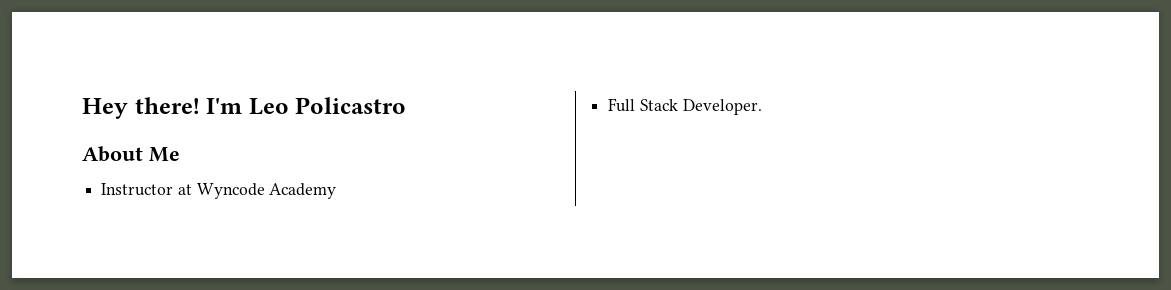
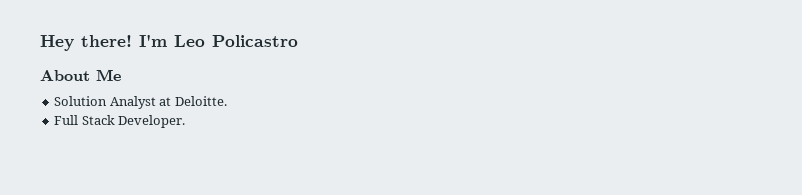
- Instructor at Wyncode Academy
+ Solution Analyst at Deloitte.

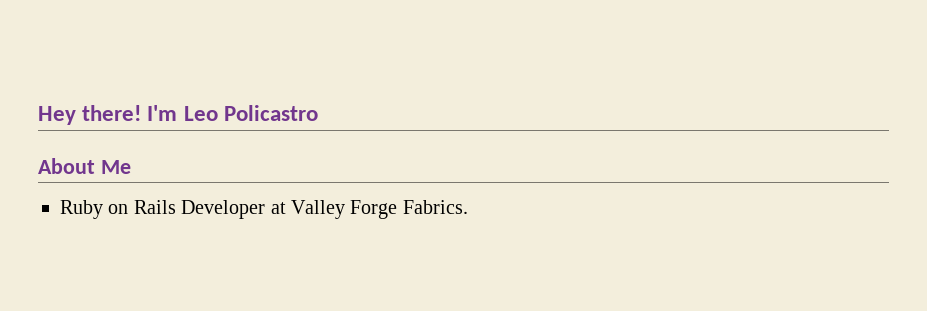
- Solution Analyst at Deloitte.
- Full Stack Developer.
+ Ruby on Rails Developer at Valley Forge Fabrics.

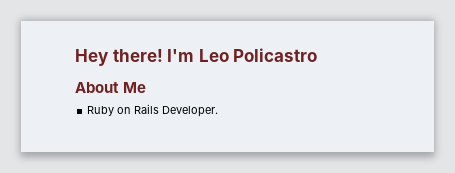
- Ruby on Rails Developer at Valley Forge Fabrics.
+ Ruby on Rails Developer.

